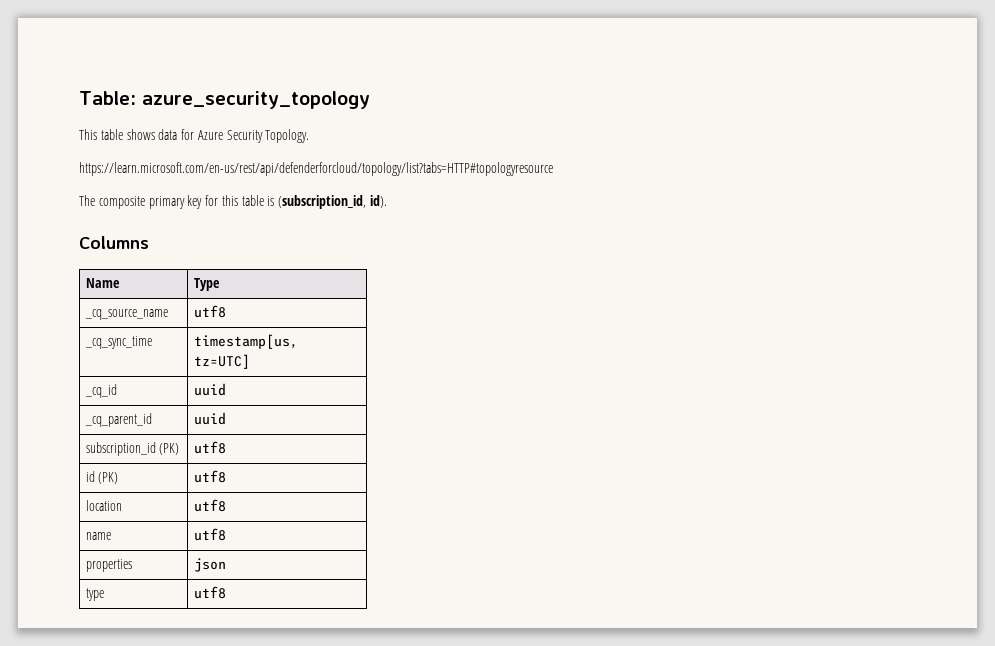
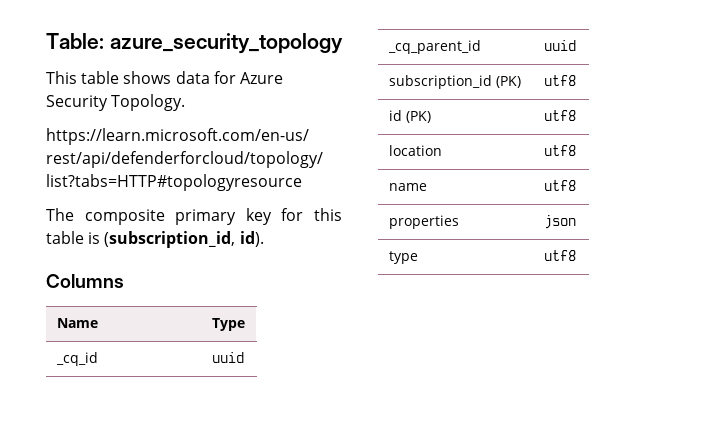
- _cq_source_name | utf8
- _cq_sync_time | timestamp[us, tz=UTC]

